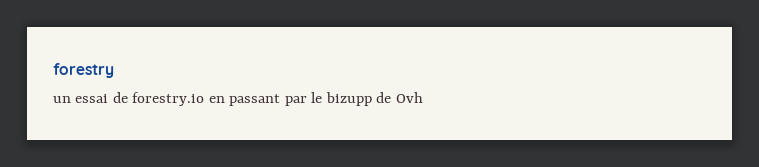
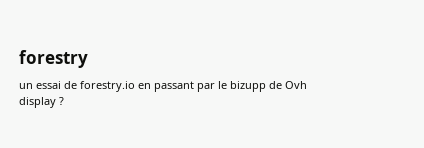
+ display ?

